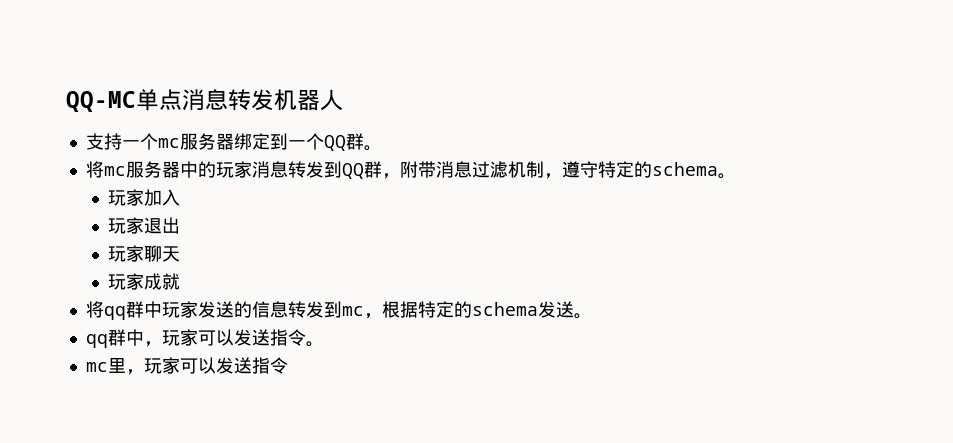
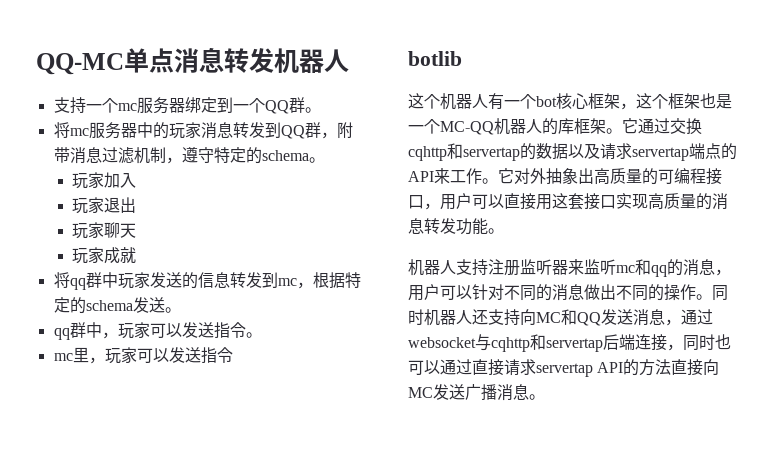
+ botlib
+ 这个机器人有一个bot核心框架，这个框架也是一个MC-QQ机器人的库框架。它通过交换cqhttp和servertap的数据以及请求servertap端点的API来工作。它对外抽象出高质量的可编程接口，用户可以直接用这套接口实现高质量的消息转发功能。
+ 机器人支持注册监听器来监听mc和qq的消息，用户可以针对不同的消息做出不同的操作。同时机器人还支持向MC和QQ发送消息，通过websocket与cqhttp和servertap后端连接，同时也可以通过直接请求servertap API的方法直接向MC发送广播消息。

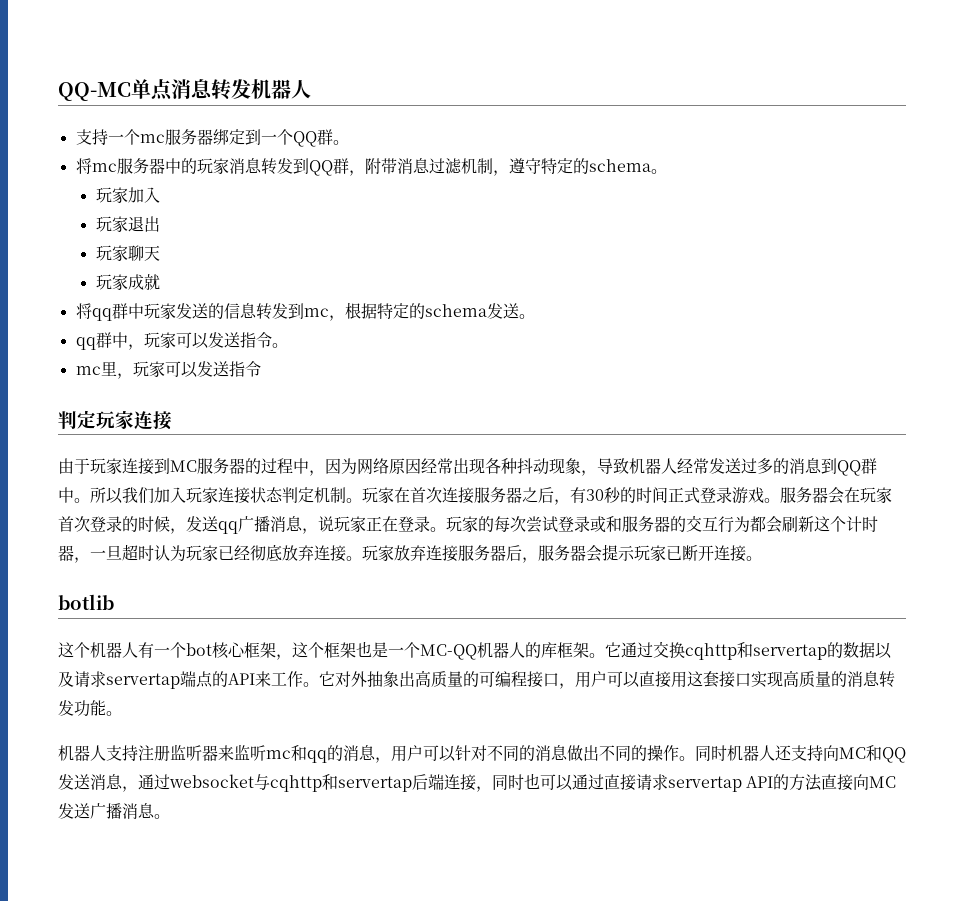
+ 判定玩家连接
+ 由于玩家连接到MC服务器的过程中，因为网络原因经常出现各种抖动现象，导致机器人经常发送过多的消息到QQ群中。所以我们加入玩家连接状态判定机制。玩家在首次连接服务器之后，有30秒的时间正式登录游戏。服务器会在玩家首次登录的时候，发送qq广播消息，说玩家正在登录。玩家的每次尝试登录或和服务器的交互行为都会刷新这个计时器，一旦超时认为玩家已经彻底放弃连接。玩家放弃连接服务器后，服务器会提示玩家已断开连接。

